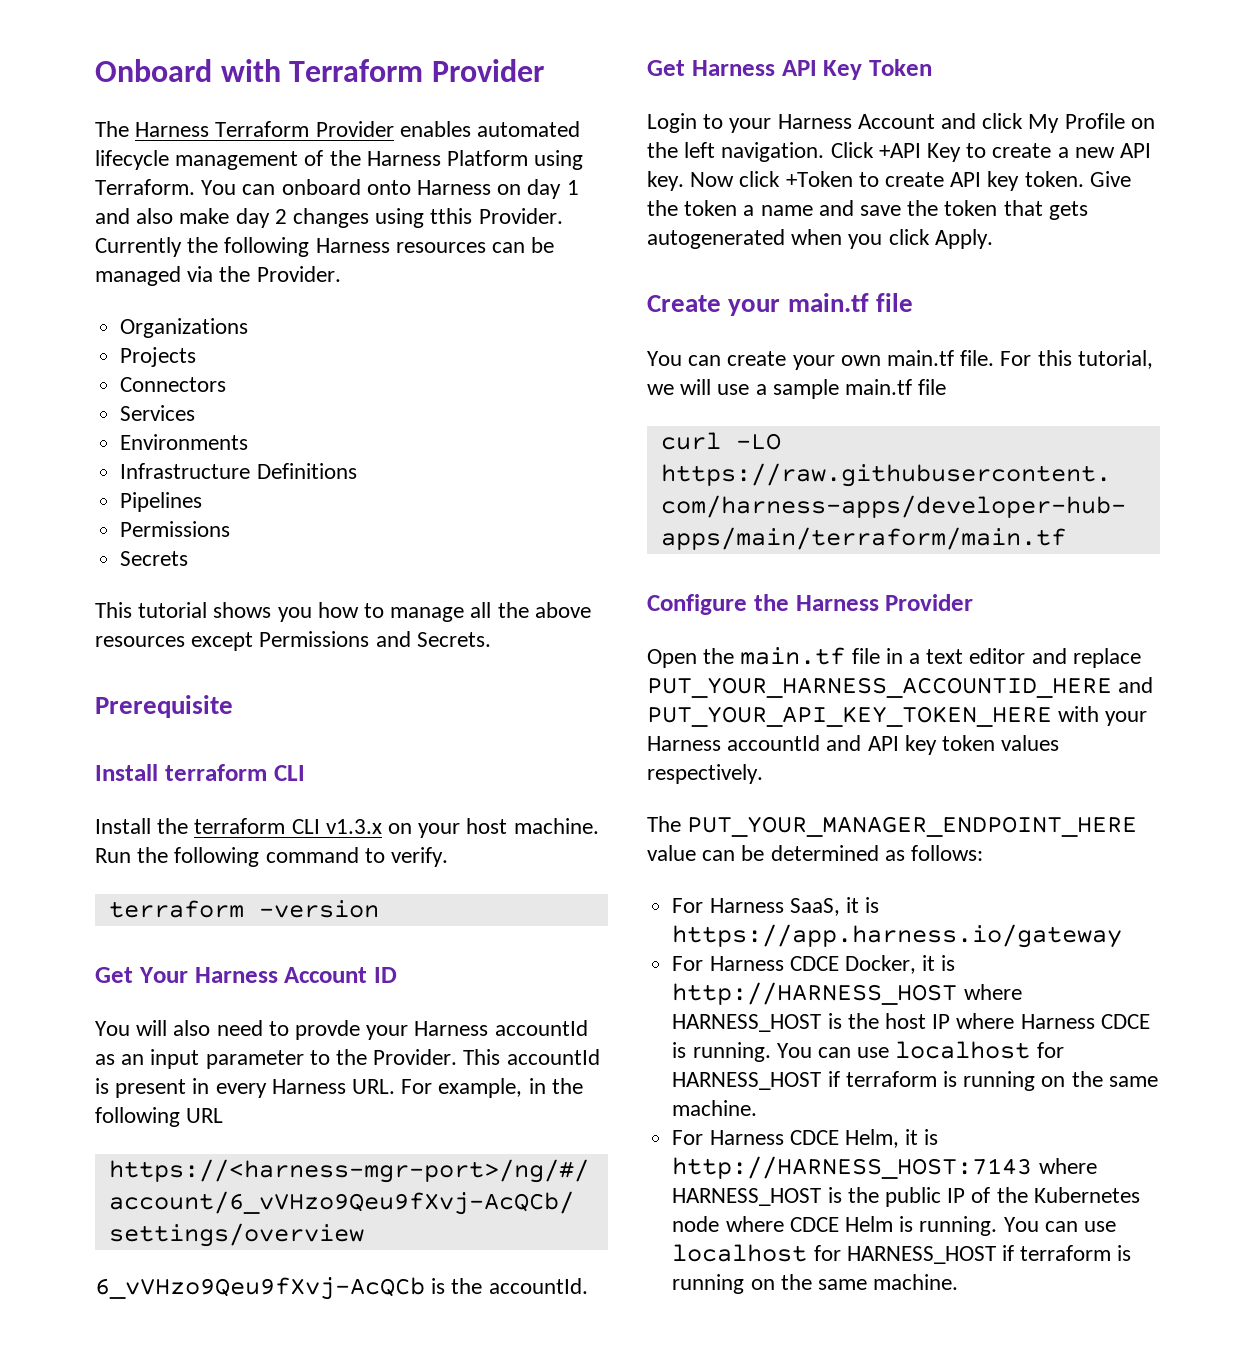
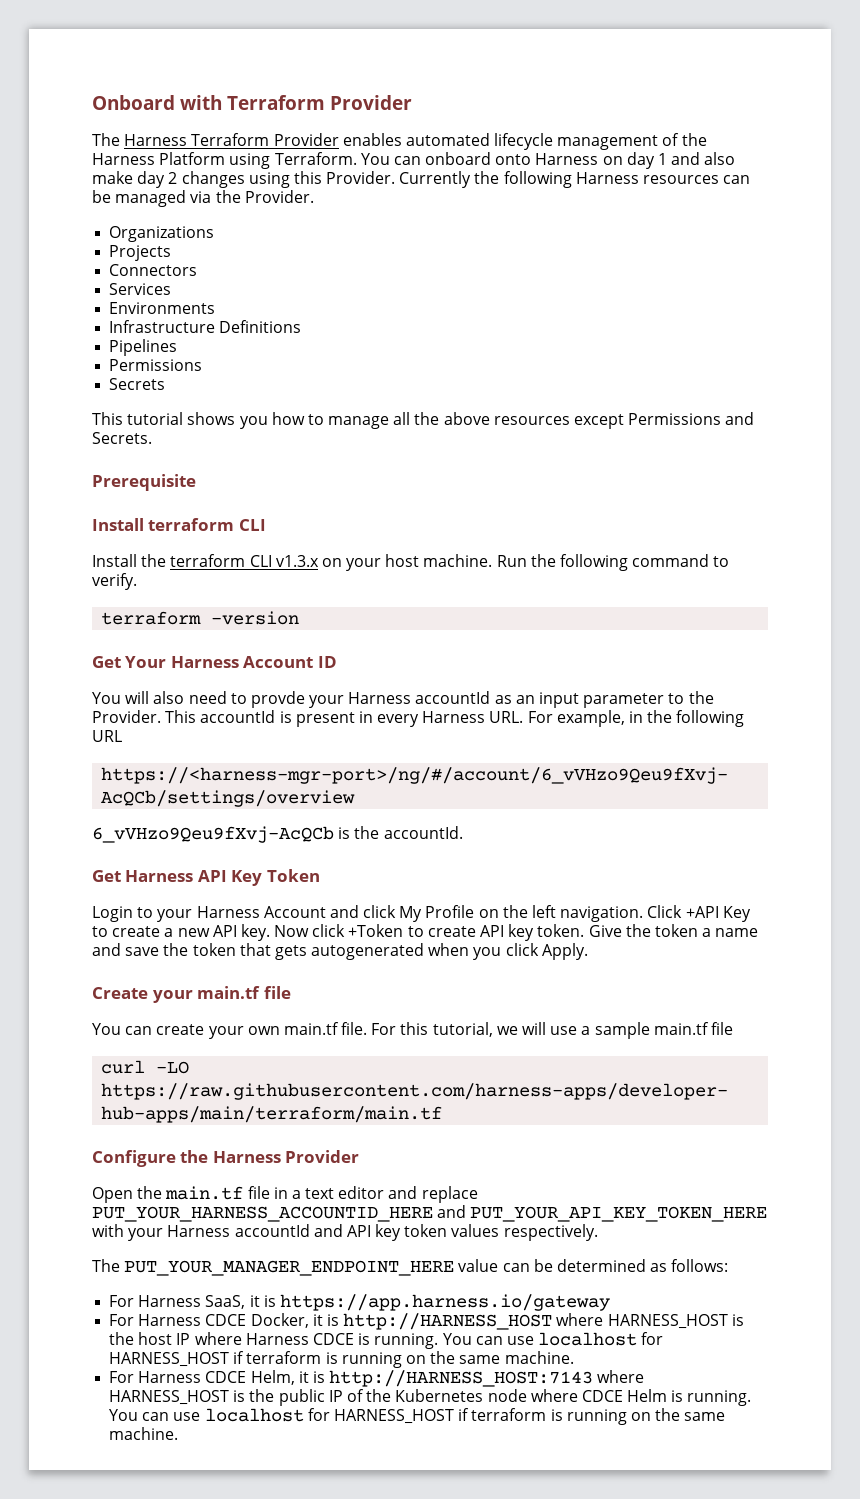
- You can onboard onto Harness on day 1 and also make day 2 changes using tthis Provider.
+ You can onboard onto Harness on day 1 and also make day 2 changes using this Provider.

